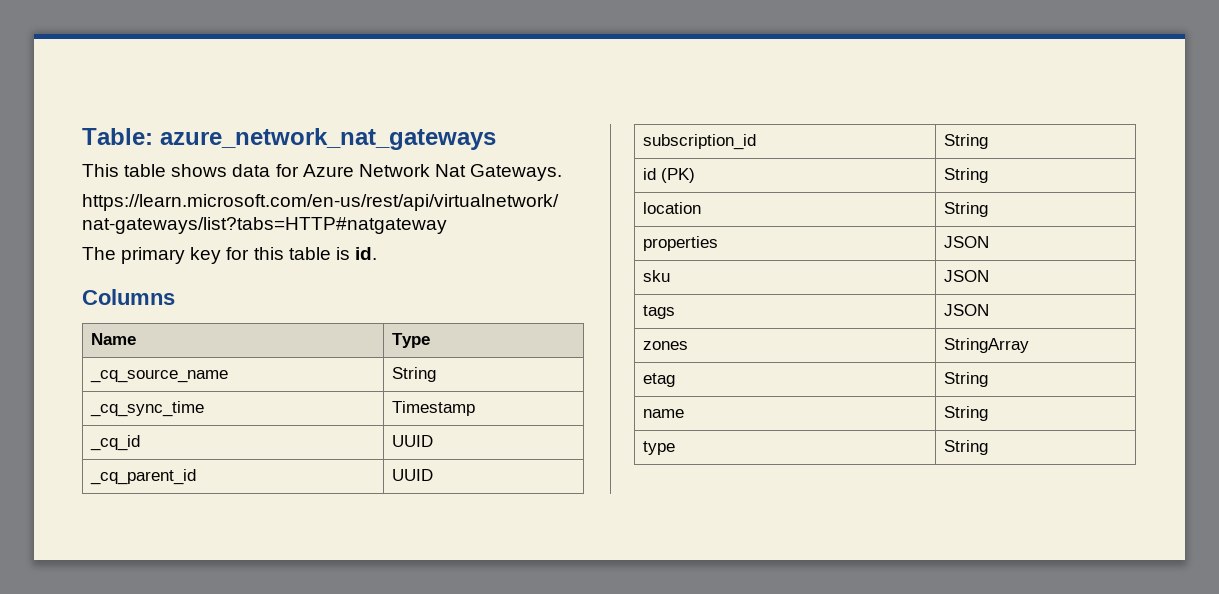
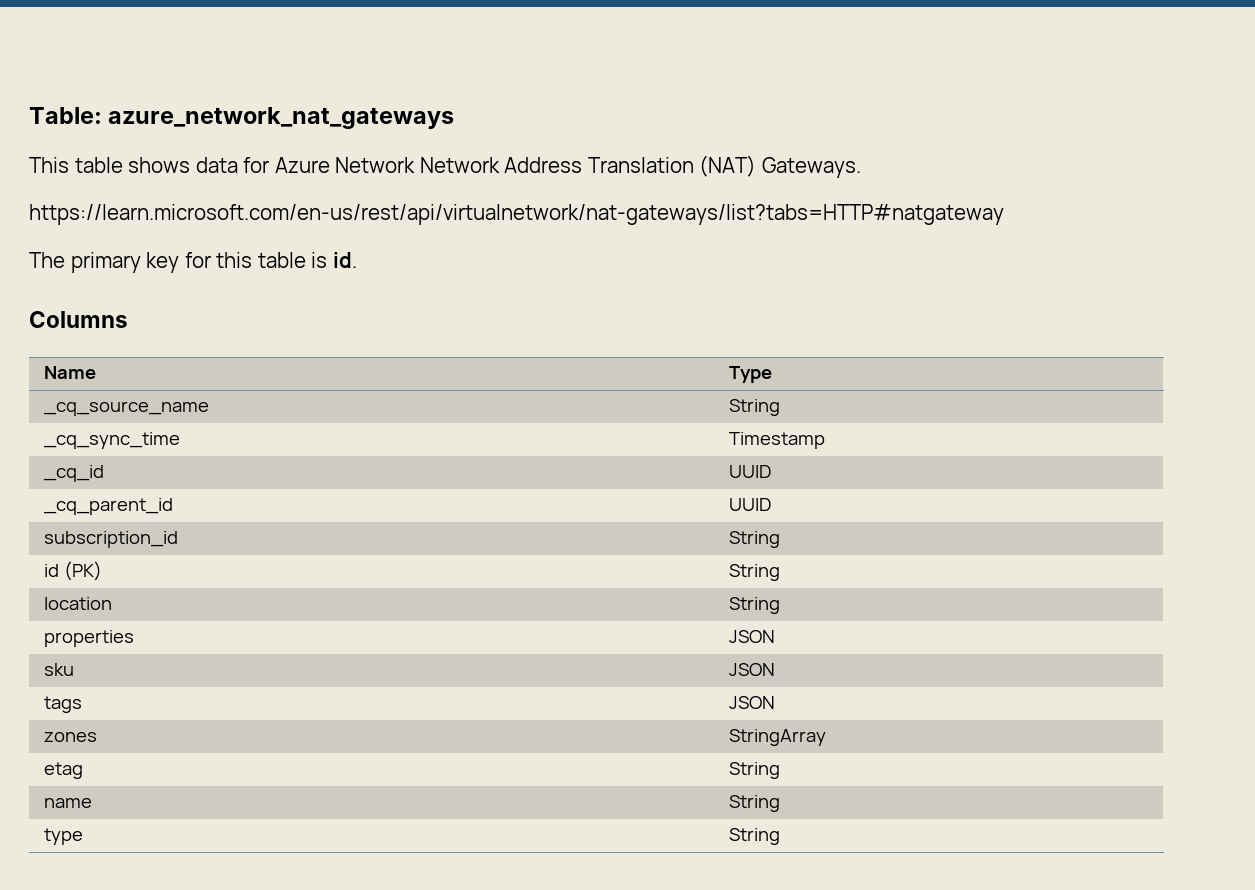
- This table shows data for Azure Network Nat Gateways.
+ This table shows data for Azure Network Network Address Translation (NAT) Gateways.

